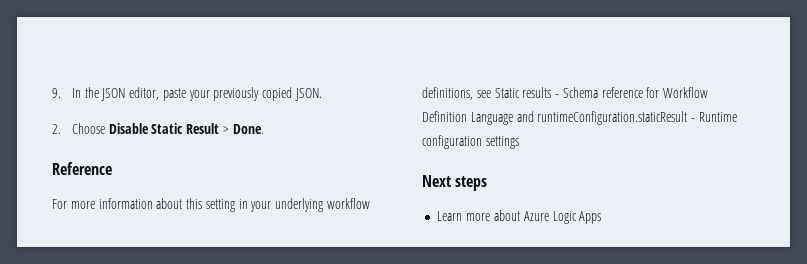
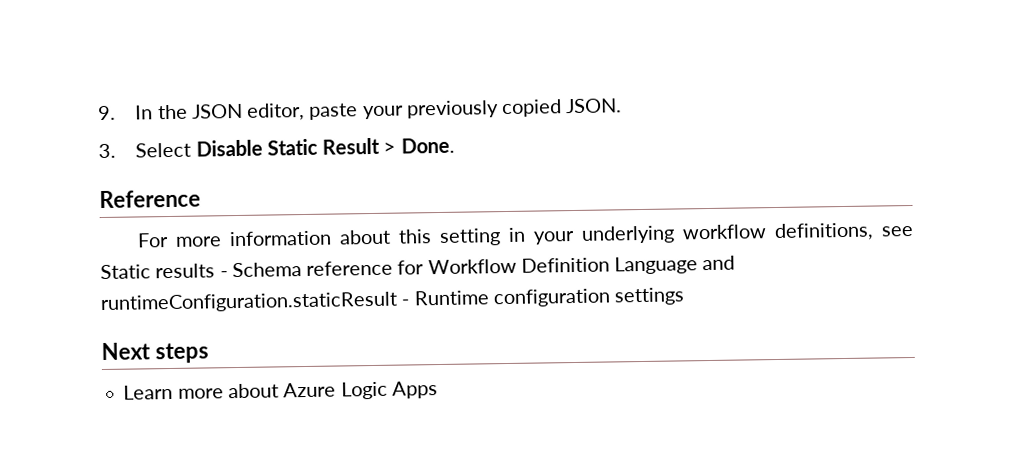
- 2. Choose Disable Static Result > Done.
+ 3. Select Disable Static Result > Done.

